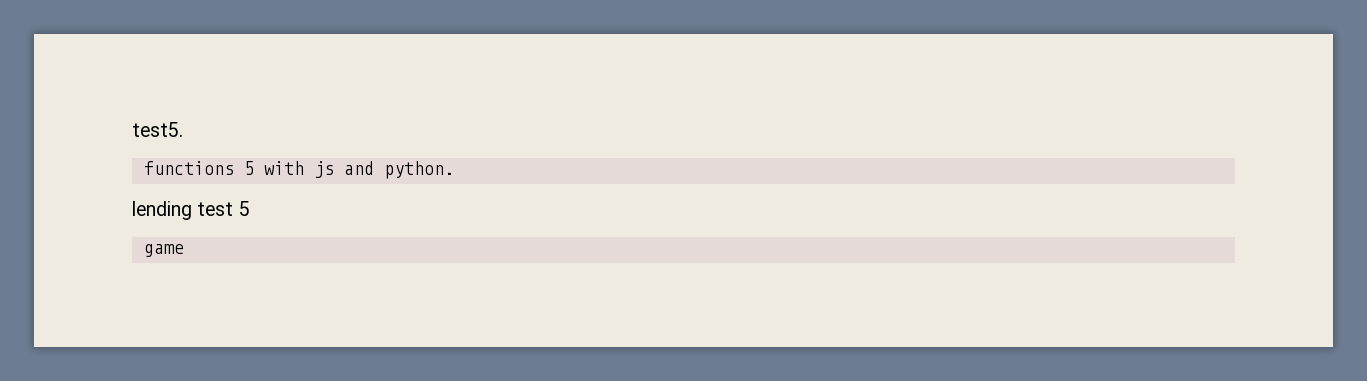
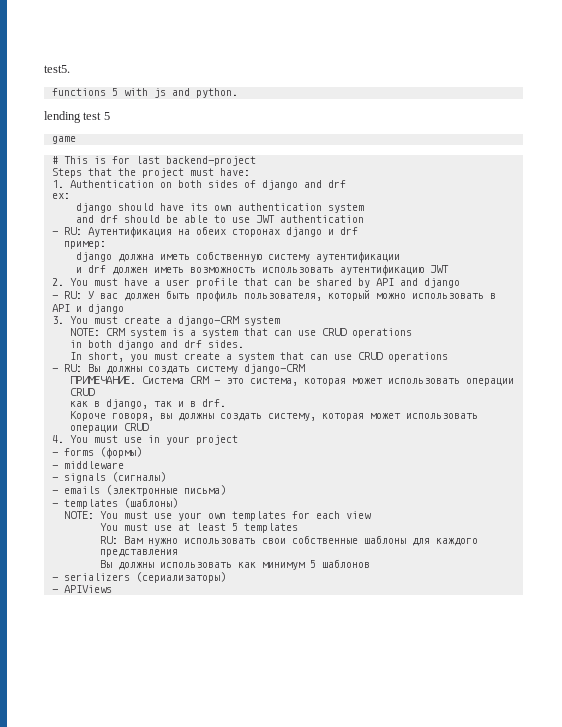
+ # This is for last backend-project
+ Steps that the project must have:
+ 1. Authentication on both sides of django and drf
+ ex:
+ django should have its own authentication system
+ and drf should be able to use JWT authentication
+ - RU: Аутентификация на обеих сторонах django и drf
+ пример:
+ django должна иметь собственную систему аутентификации
+ и drf должен иметь возможность использовать аутентификацию JWT
+ 2. You must have a user profile that can be shared by API and django
+ - RU: У вас должен быть профиль пользователя, который можно использовать в API и django
+ 3. You must create a django-CRM system
+ NOTE: CRM system is a system that can use CRUD operations
+ in both django and drf sides.
+ In short, you must create a system that can use CRUD operations
+ - RU: Вы должны создать систему django-CRM
+ ПРИМЕЧАНИЕ. Система CRM - это система, которая может использовать операции CRUD
+ как в django, так и в drf.
+ Короче говоря, вы должны создать систему, которая может использовать операции CRUD
+ 4. You must use in your project
+ - forms (формы)
+ - middleware
+ - signals (сигналы)
+ - emails (электронные письма)
+ - templates (шаблоны)
+ NOTE: You must use your own templates for each view
+ You must use at least 5 templates
+ RU: Вам нужно использовать свои собственные шаблоны для каждого представления
+ Вы должны использовать как минимум 5 шаблонов
+ - serializers (сериализаторы)
+ - APIViews

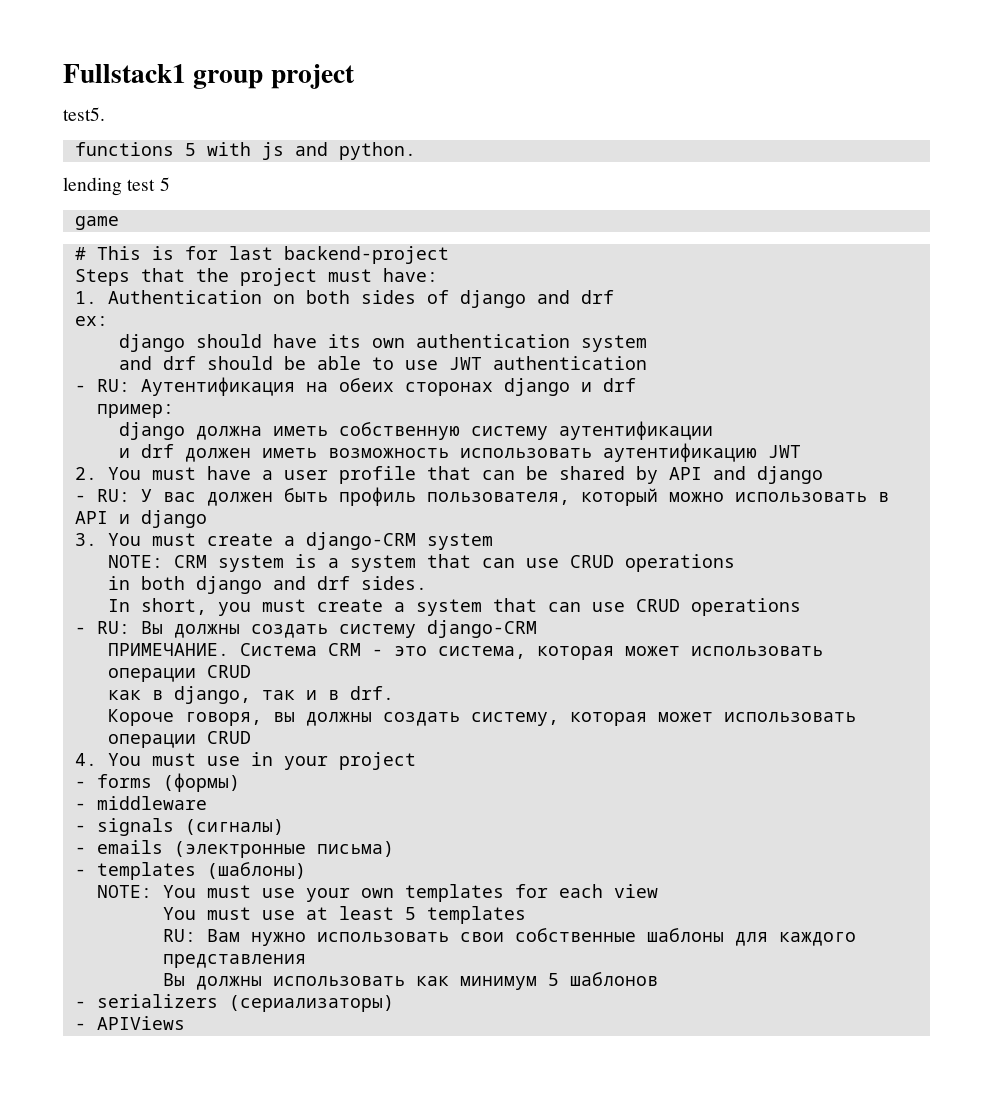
+ Fullstack1 group project

